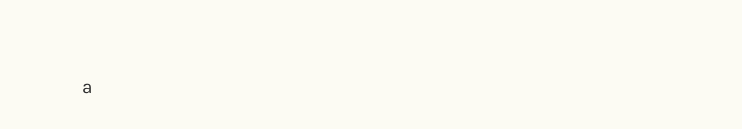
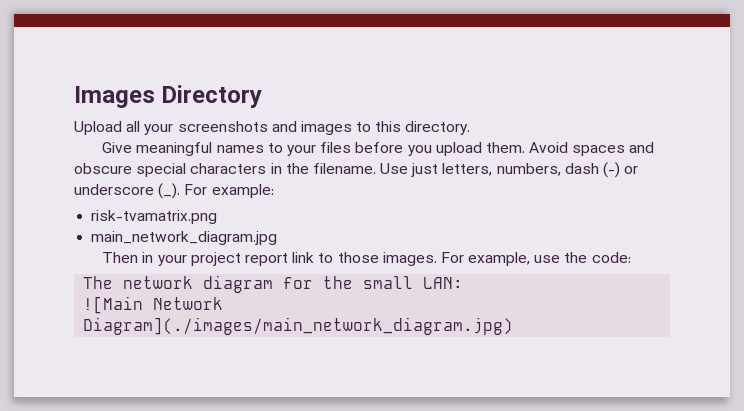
- a
+ Images Directory
+ Upload all your screenshots and images to this directory.
+ Give meaningful names to your files before you upload them. Avoid spaces and obscure special characters in the filename. Use just letters, numbers, dash (-) or underscore (_). For example:
+ risk-tvamatrix.png
+ main_network_diagram.jpg
+ Then in your project report link to those images. For example, use the code:
+ The network diagram for the small LAN:
+ ![Main Network Diagram](./images/main_network_diagram.jpg)

